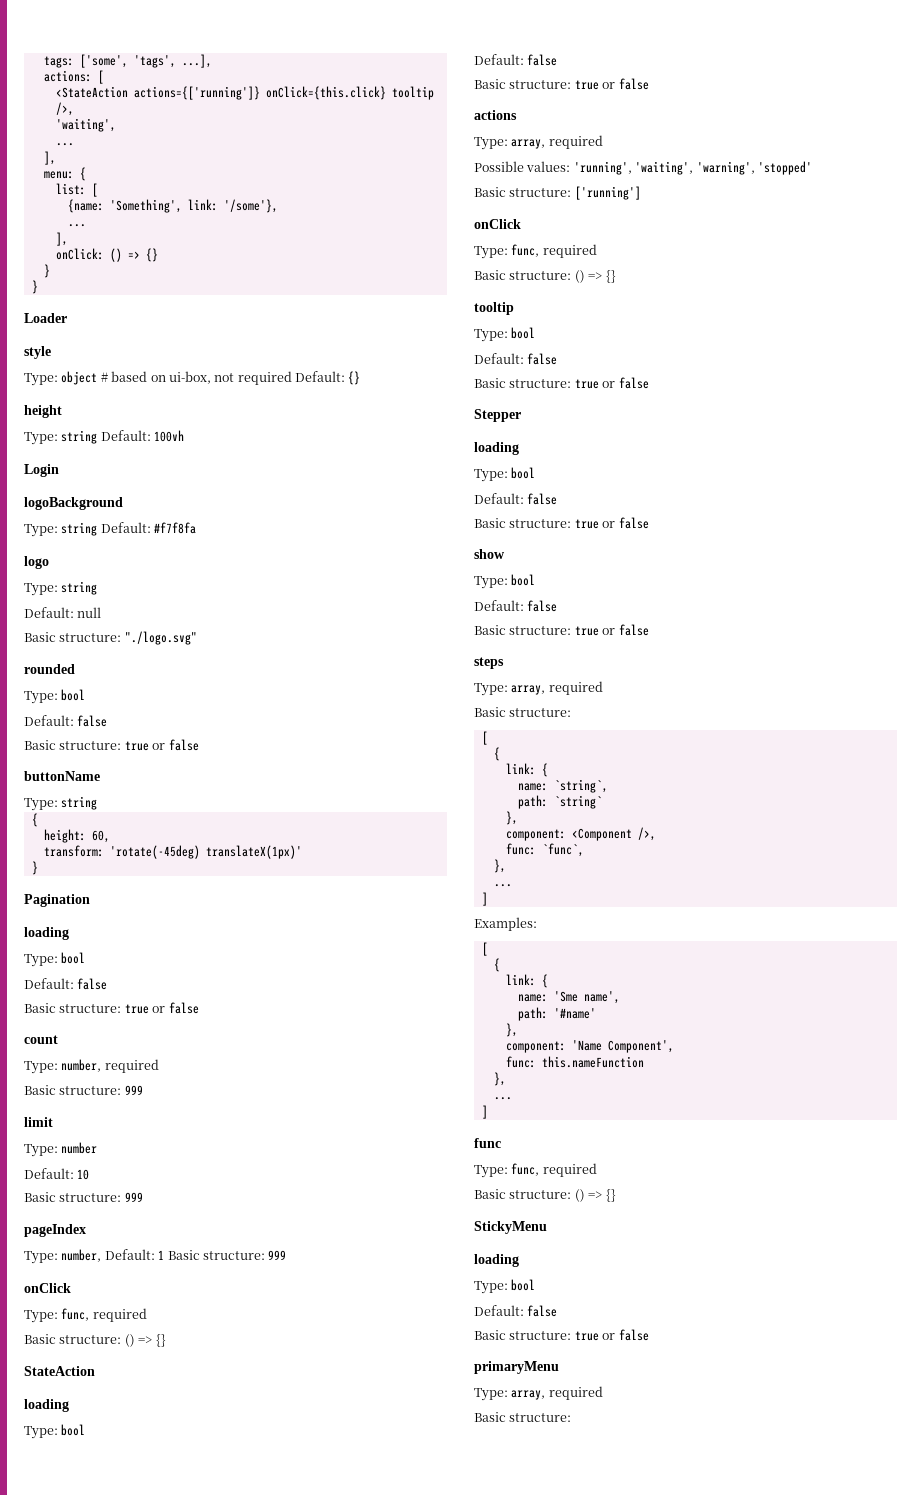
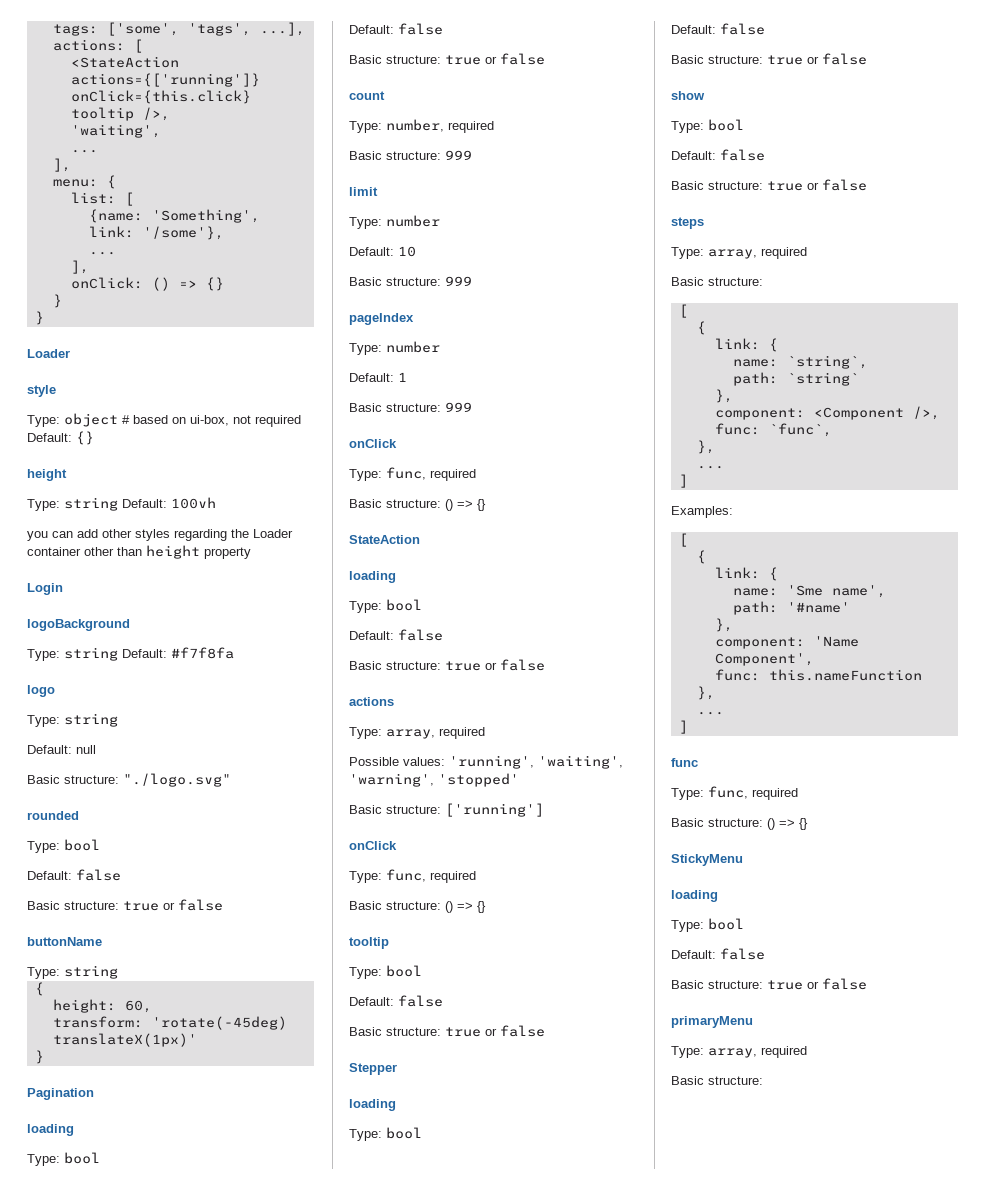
+ you can add other styles regarding the Loader container other than height property
  pageIndex
- Type: number, Default: 1 Basic structure: 999
+ Type: number
+ Default: 1
+ Basic structure: 999

